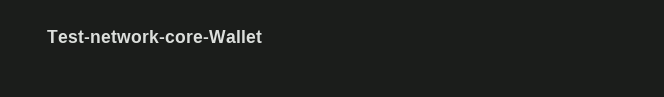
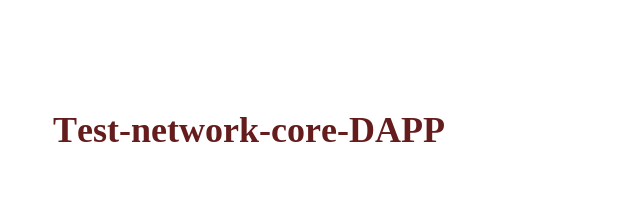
- Test-network-core-Wallet
+ Test-network-core-DAPP

